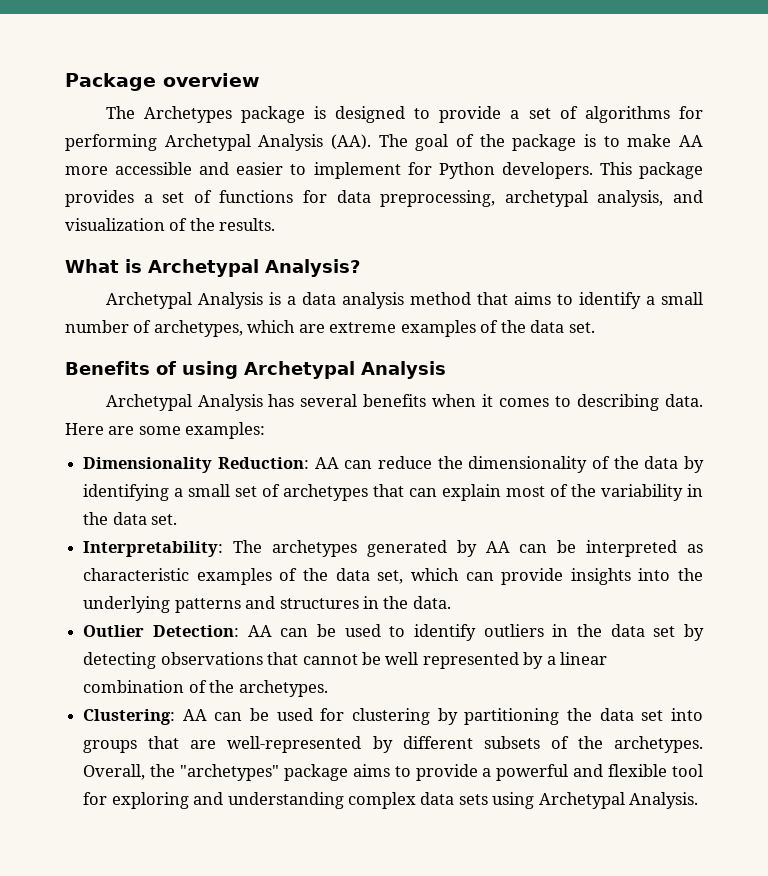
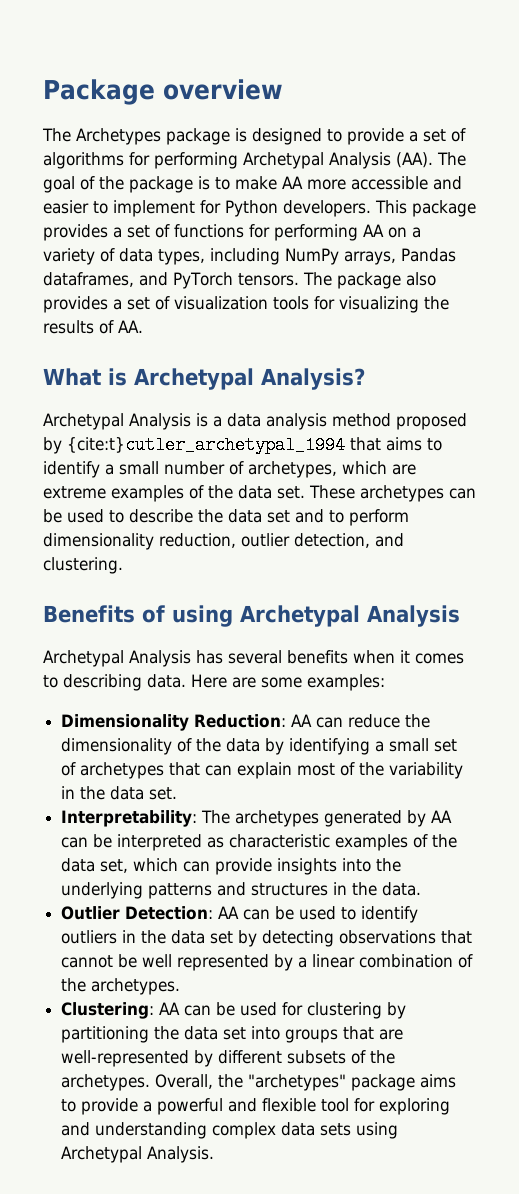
- This package provides a set of functions for data preprocessing, archetypal analysis, and visualization of the results.
+ This package provides a set of functions for performing AA on a variety of data types, including NumPy arrays, Pandas dataframes, and PyTorch tensors. The package also provides a set of visualization tools for visualizing the results of AA.
- Archetypal Analysis is a data analysis method that aims to identify a small number of archetypes, which are extreme examples of the data set.
+ Archetypal Analysis is a data analysis method proposed by {cite:t}cutler_archetypal_1994 that aims to identify a small number of archetypes, which are extreme examples of the data set. These archetypes can be used to describe the data set and to perform dimensionality reduction, outlier detection, and clustering.

